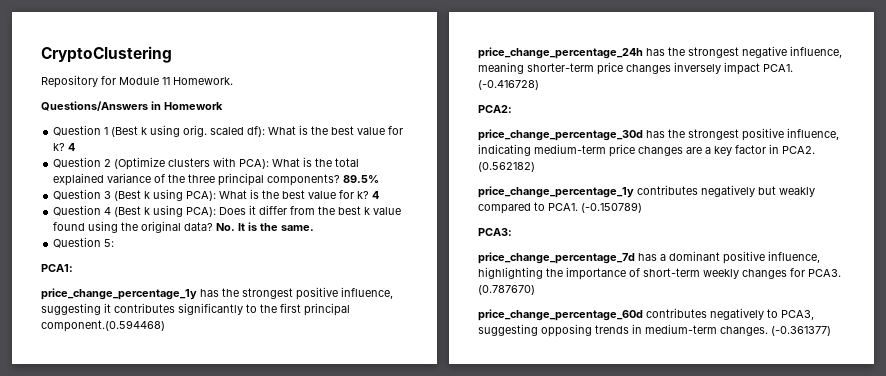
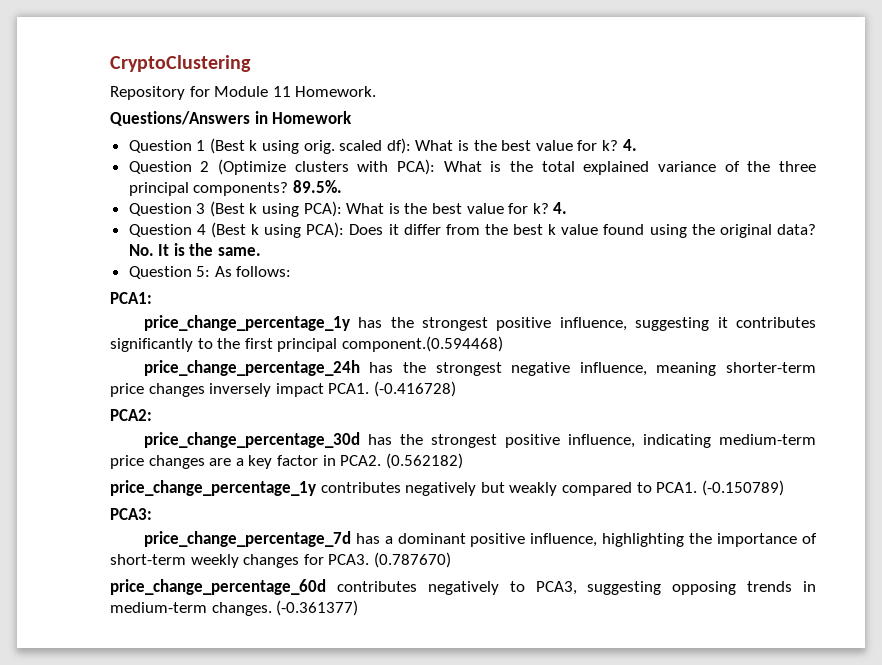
- Question 1 (Best k using orig. scaled df): What is the best value for k? 4
+ Question 1 (Best k using orig. scaled df): What is the best value for k? 4.
- 89.5%
+ 89.5%.
- Question 3 (Best k using PCA): What is the best value for k? 4
+ Question 3 (Best k using PCA): What is the best value for k? 4.
- Question 5:
+ Question 5: As follows:

